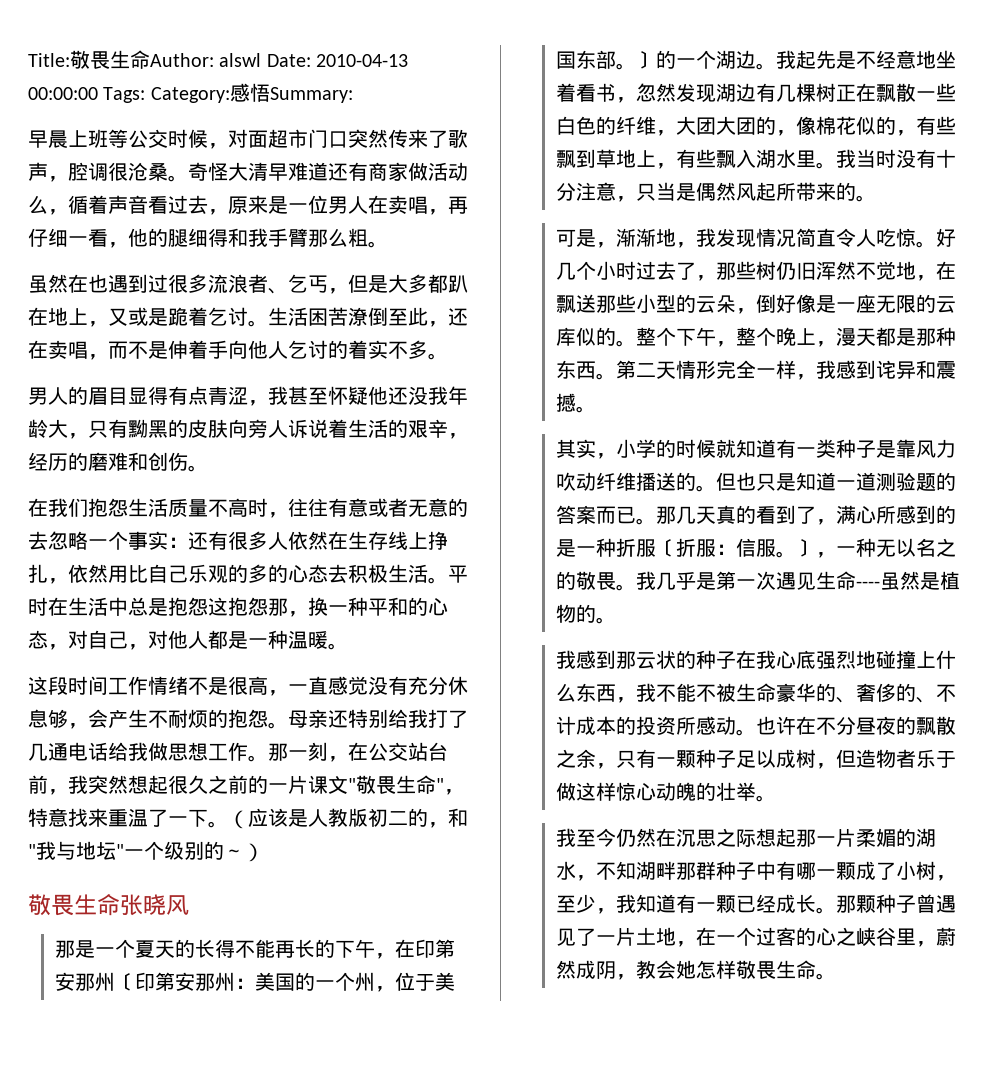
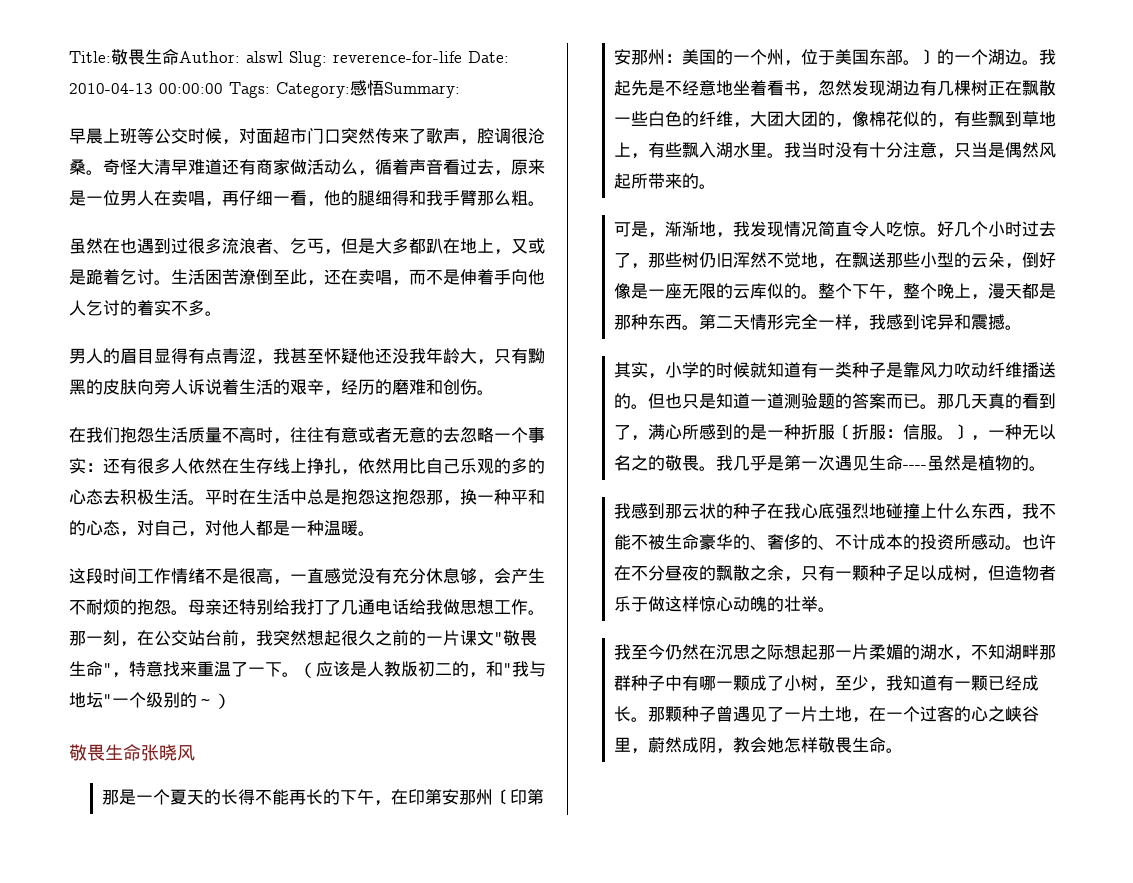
- Title:敬畏生命Author: alswl Date: 2010-04-13 00:00:00 Tags: Category:感悟Summary:
+ Title:敬畏生命Author: alswl Slug: reverence-for-life Date: 2010-04-13 00:00:00 Tags: Category:感悟Summary:

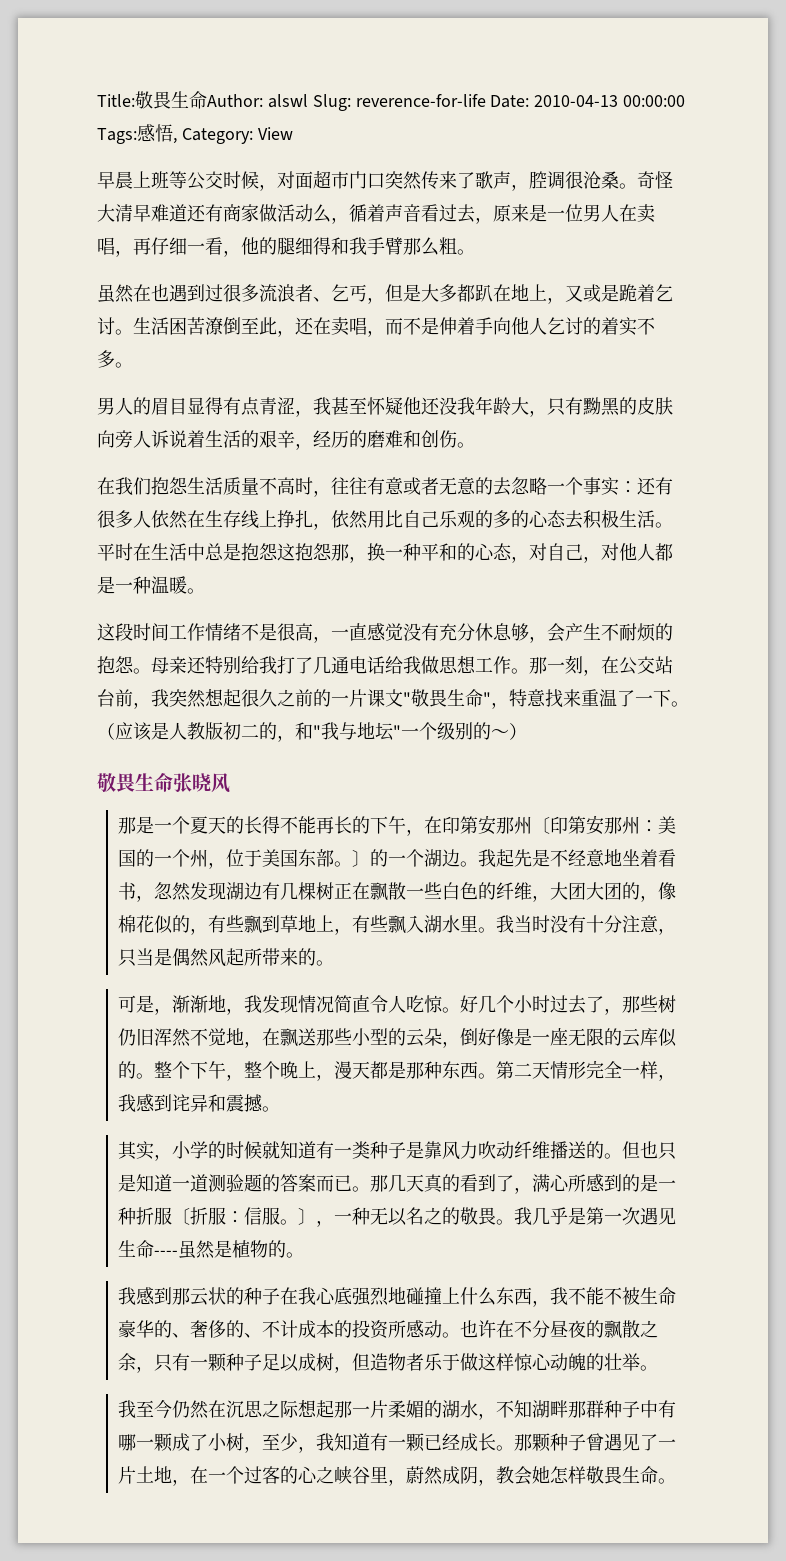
- Title:敬畏生命Author: alswl Slug: reverence-for-life Date: 2010-04-13 00:00:00 Tags: Category:感悟Summary:
+ Title:敬畏生命Author: alswl Slug: reverence-for-life Date: 2010-04-13 00:00:00 Tags:感悟, Category: View

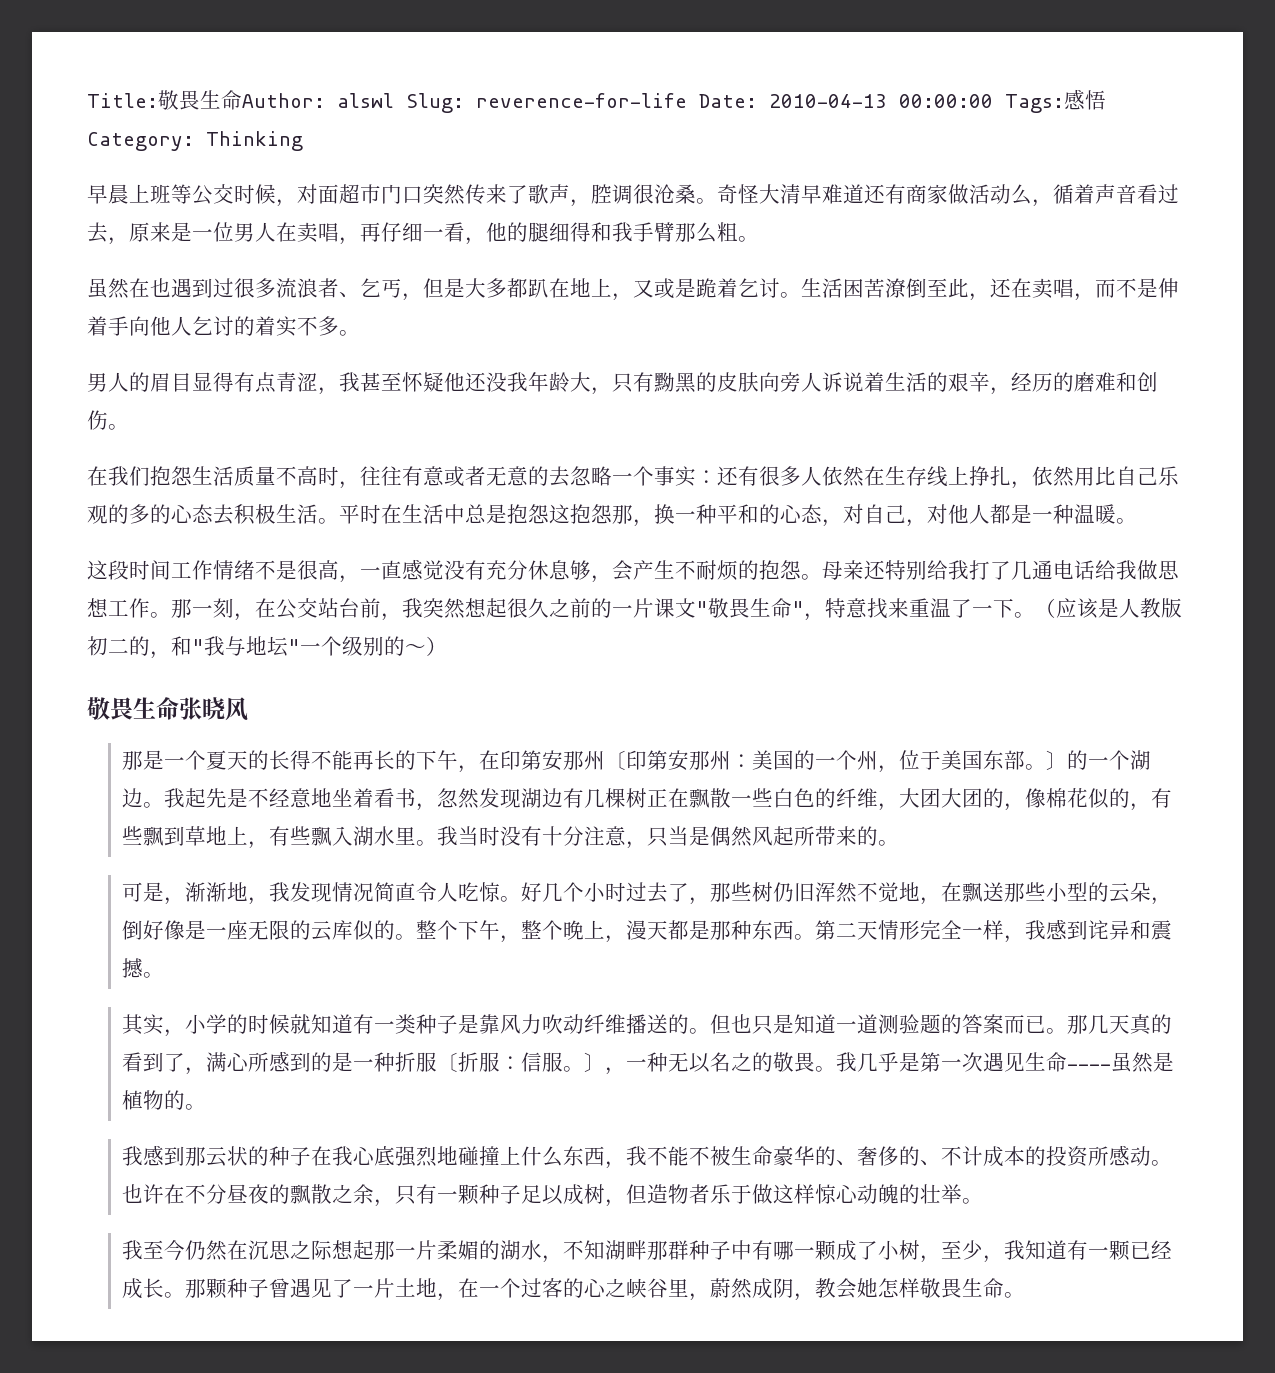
- Title:敬畏生命Author: alswl Slug: reverence-for-life Date: 2010-04-13 00:00:00 Tags:感悟, Category: View
+ Title:敬畏生命Author: alswl Slug: reverence-for-life Date: 2010-04-13 00:00:00 Tags:感悟Category: Thinking

